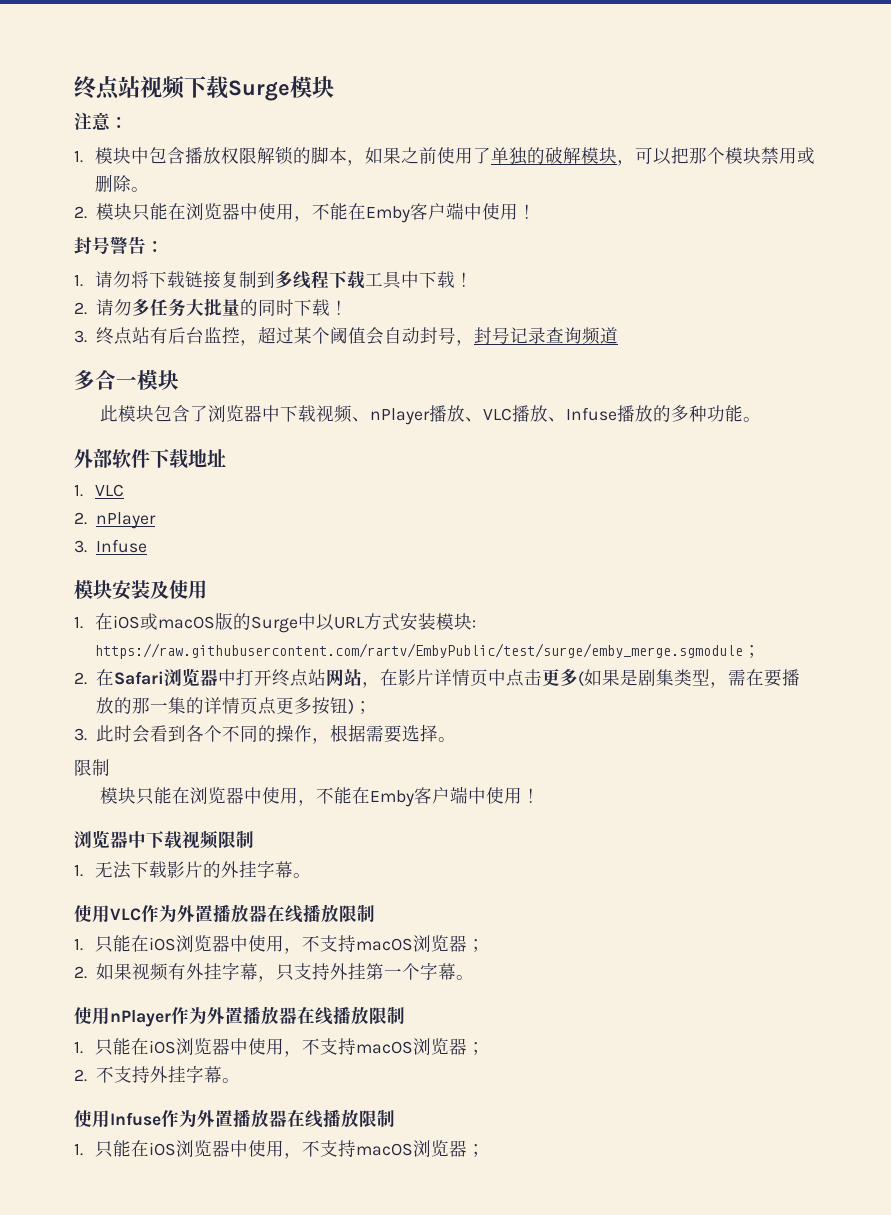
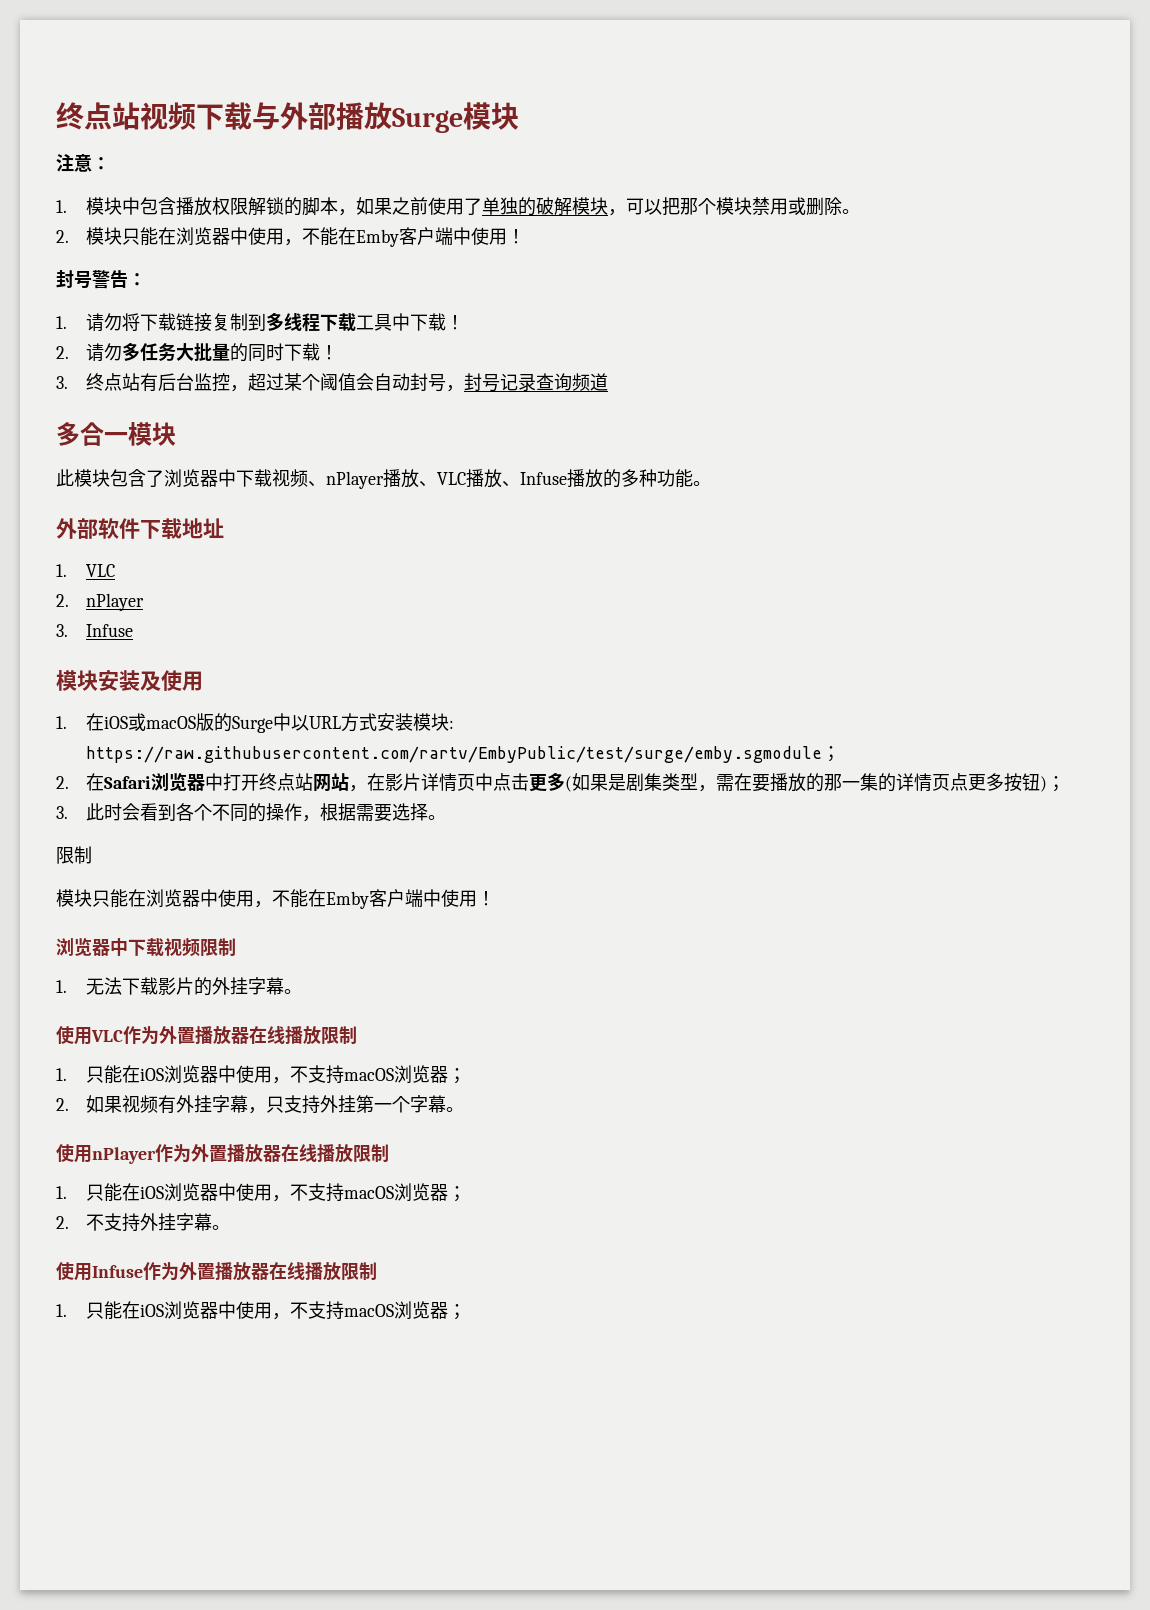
- 终点站视频下载Surge模块
+ 终点站视频下载与外部播放Surge模块
- 1.在iOS或macOS版的Surge中以URL方式安装模块: https://raw.githubusercontent.com/rartv/EmbyPublic/test/surge/emby_merge.sgmodule；
+ 1.在iOS或macOS版的Surge中以URL方式安装模块: https://raw.githubusercontent.com/rartv/EmbyPublic/test/surge/emby.sgmodule；

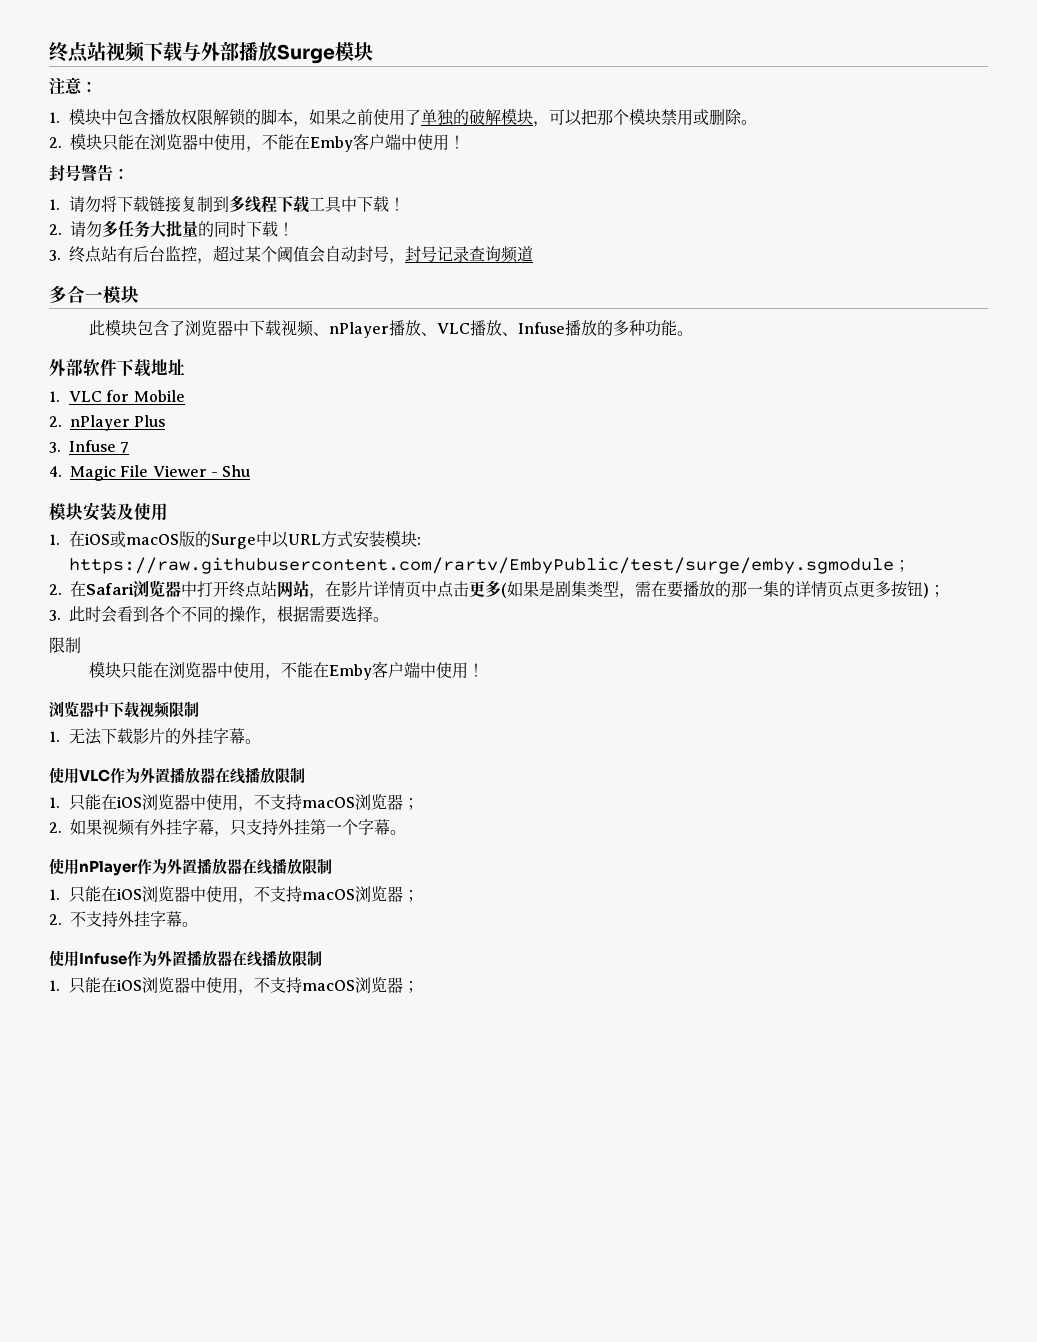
- 1. VLC
+ 1. VLC for Mobile
- 2. nPlayer
+ 2. nPlayer Plus
- 3. Infuse
+ 3. Infuse 7
+ 4. Magic File Viewer - Shu

